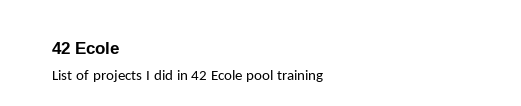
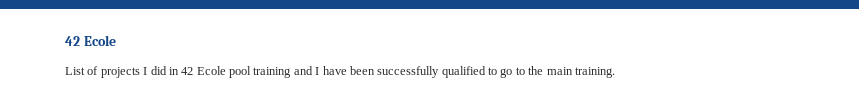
- List of projects I did in 42 Ecole pool training
+ List of projects I did in 42 Ecole pool training and I have been successfully qualified to go to the main training.

